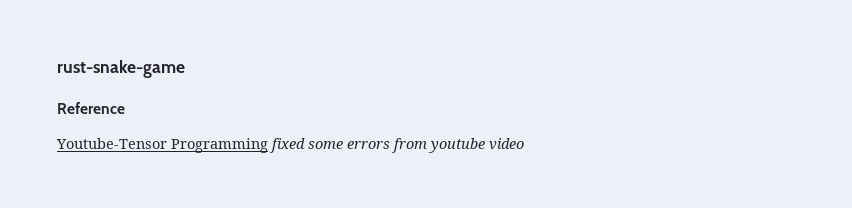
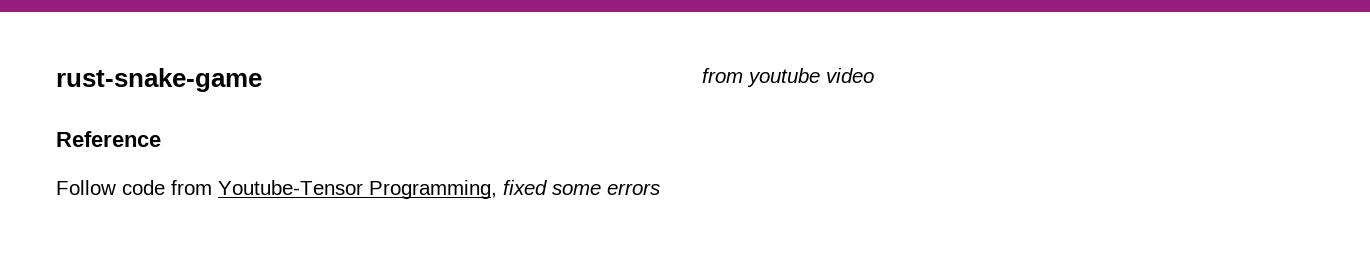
- Youtube-Tensor Programming fixed some errors from youtube video
+ Follow code from Youtube-Tensor Programming, fixed some errors from youtube video

